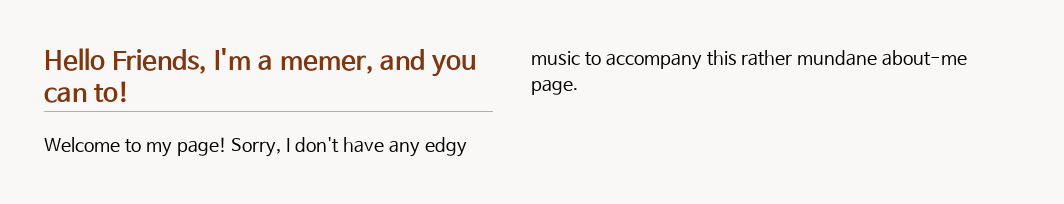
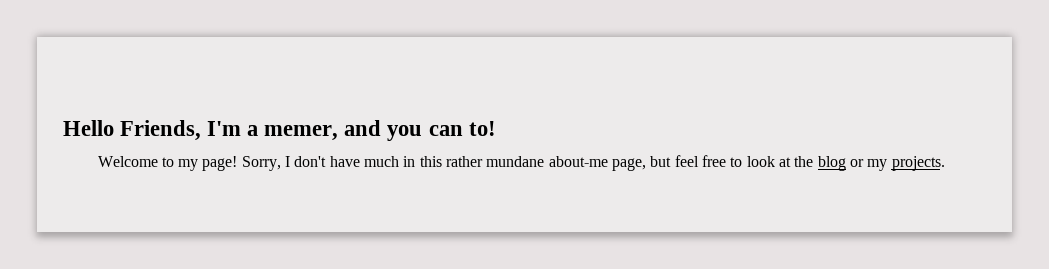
- Sorry, I don't have any edgy music to accompany this rather mundane about-me page.
+ Sorry, I don't have much in this rather mundane about-me page, but feel free to look at the blog or my projects.

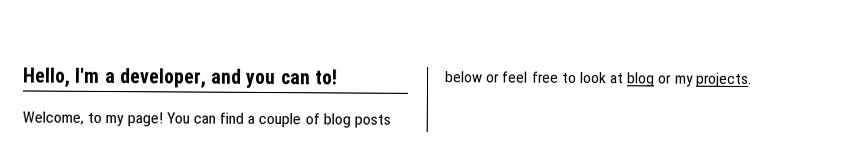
- Hello Friends, I'm a memer, and you can to!
+ Hello, I'm a developer, and you can to!
- Welcome to my page!
+ Welcome, to my page!
- Sorry, I don't have much in this rather mundane about-me page, but feel free to look at the blog or my projects.
+ You can find a couple of blog posts below or feel free to look at blog or my projects.

